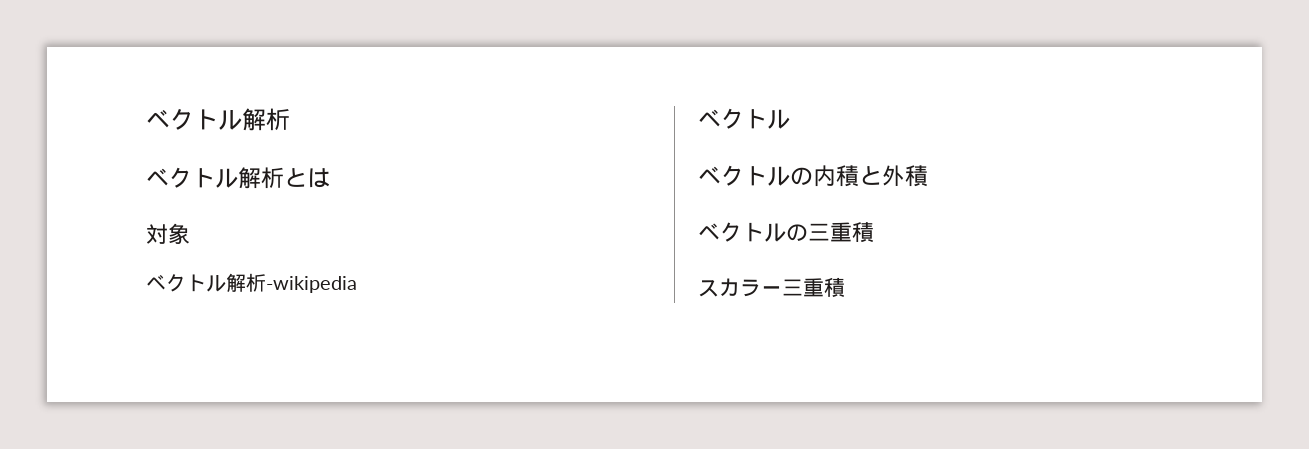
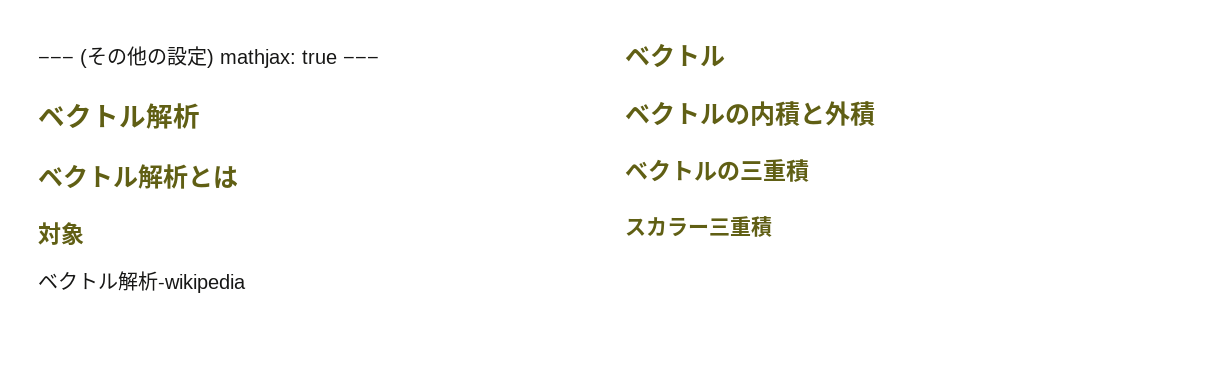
+ −−− (その他の設定) mathjax: true −−−

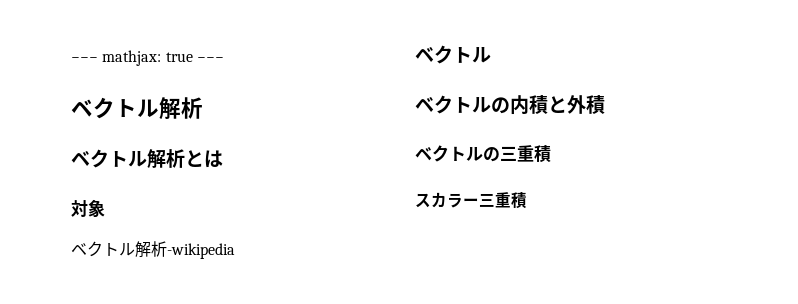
- −−− (その他の設定) mathjax: true −−−
+ −−− mathjax: true −−−

